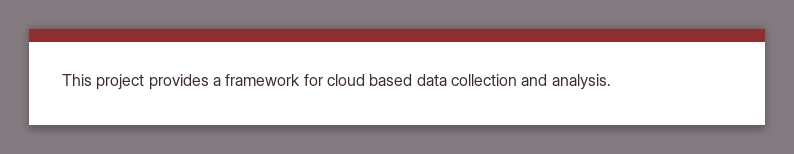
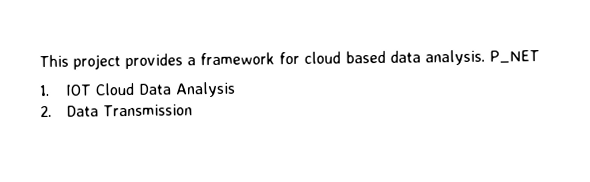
- This project provides a framework for cloud based data collection and analysis.
+ This project provides a framework for cloud based data analysis. P_NET
+ 1. IOT Cloud Data Analysis
+ 2. Data Transmission

